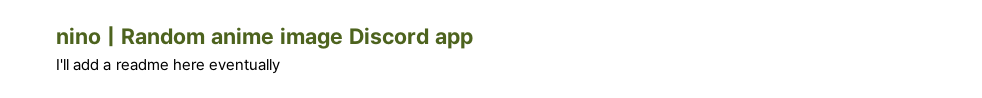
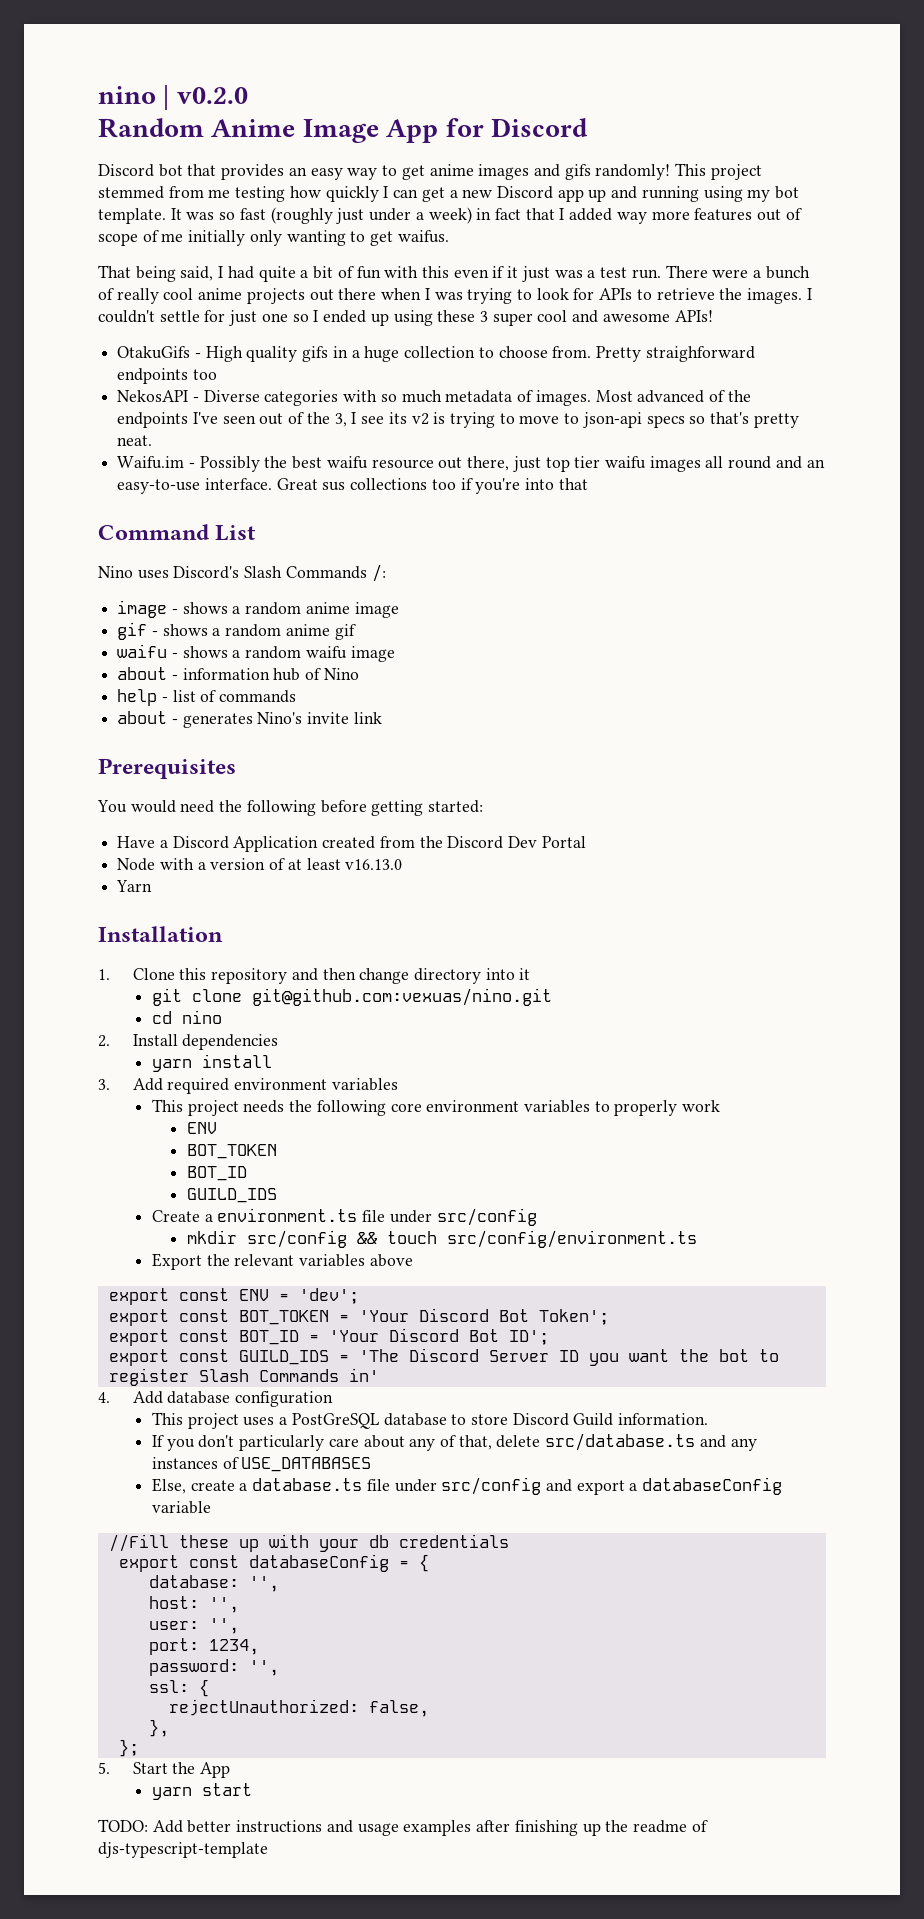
- nino | Random anime image Discord app
- I'll add a readme here eventually
+ nino | v0.2.0
+ Random Anime Image App for Discord
+ Discord bot that provides an easy way to get anime images and gifs randomly! This project stemmed from me testing how quickly I can get a new Discord app up and running using my bot template. It was so fast (roughly just under a week) in fact that I added way more features out of scope of me initially only wanting to get waifus.
+ That being said, I had quite a bit of fun with this even if it just was a test run. There were a bunch of really cool anime projects out there when I was trying to look for APIs to retrieve the images. I couldn't settle for just one so I ended up using these 3 super cool and awesome APIs!
+ OtakuGifs - High quality gifs in a huge collection to choose from. Pretty straighforward endpoints too
+ NekosAPI - Diverse categories with so much metadata of images. Most advanced of the endpoints I've seen out of the 3, I see its v2 is trying to move to json-api specs so that's pretty neat.
+ Waifu.im - Possibly the best waifu resource out there, just top tier waifu images all round and an easy-to-use interface. Great sus collections too if you're into that
+ Command List
+ Nino uses Discord's Slash Commands /:
+ image - shows a random anime image
+ gif - shows a random anime gif
+ waifu - shows a random waifu image
+ about - information hub of Nino
+ help - list of commands
+ about - generates Nino's invite link
+ Prerequisites
+ You would need the following before getting started:
+ Have a Discord Application created from the Discord Dev Portal
+ Node with a version of at least v16.13.0
+ Yarn
+ Installation
+ 1. Clone this repository and then change directory into it
+ git clone git@github.com:vexuas/nino.git
+ cd nino
+ 2. Install dependencies
+ yarn install
+ 3. Add required environment variables
+ This project needs the following core environment variables to properly work
+ ENV
+ BOT_TOKEN
+ BOT_ID
+ GUILD_IDS
+ Create a environment.ts file under src/config
+ mkdir src/config && touch src/config/environment.ts
+ Export the relevant variables above
+ export const ENV = 'dev';
+ export const BOT_TOKEN = 'Your Discord Bot Token';
+ export const BOT_ID = 'Your Discord Bot ID';
+ export const GUILD_IDS = 'The Discord Server ID you want the bot to register Slash Commands in'
+ 4. Add database configuration
+ This project uses a PostGreSQL database to store Discord Guild information.
+ If you don't particularly care about any of that, delete src/database.ts and any instances of USE_DATABASES
+ Else, create a database.ts file under src/config and export a databaseConfig variable
+ //Fill these up with your db credentials
+ export const databaseConfig = {
+ database: '',
+ host: '',
+ user: '',
+ port: 1234,
+ password: '',
+ ssl: {
+ rejectUnauthorized: false,
+ },
+ };
+ 5. Start the App
+ yarn start
+ TODO: Add better instructions and usage examples after finishing up the readme of djs-typescript-template

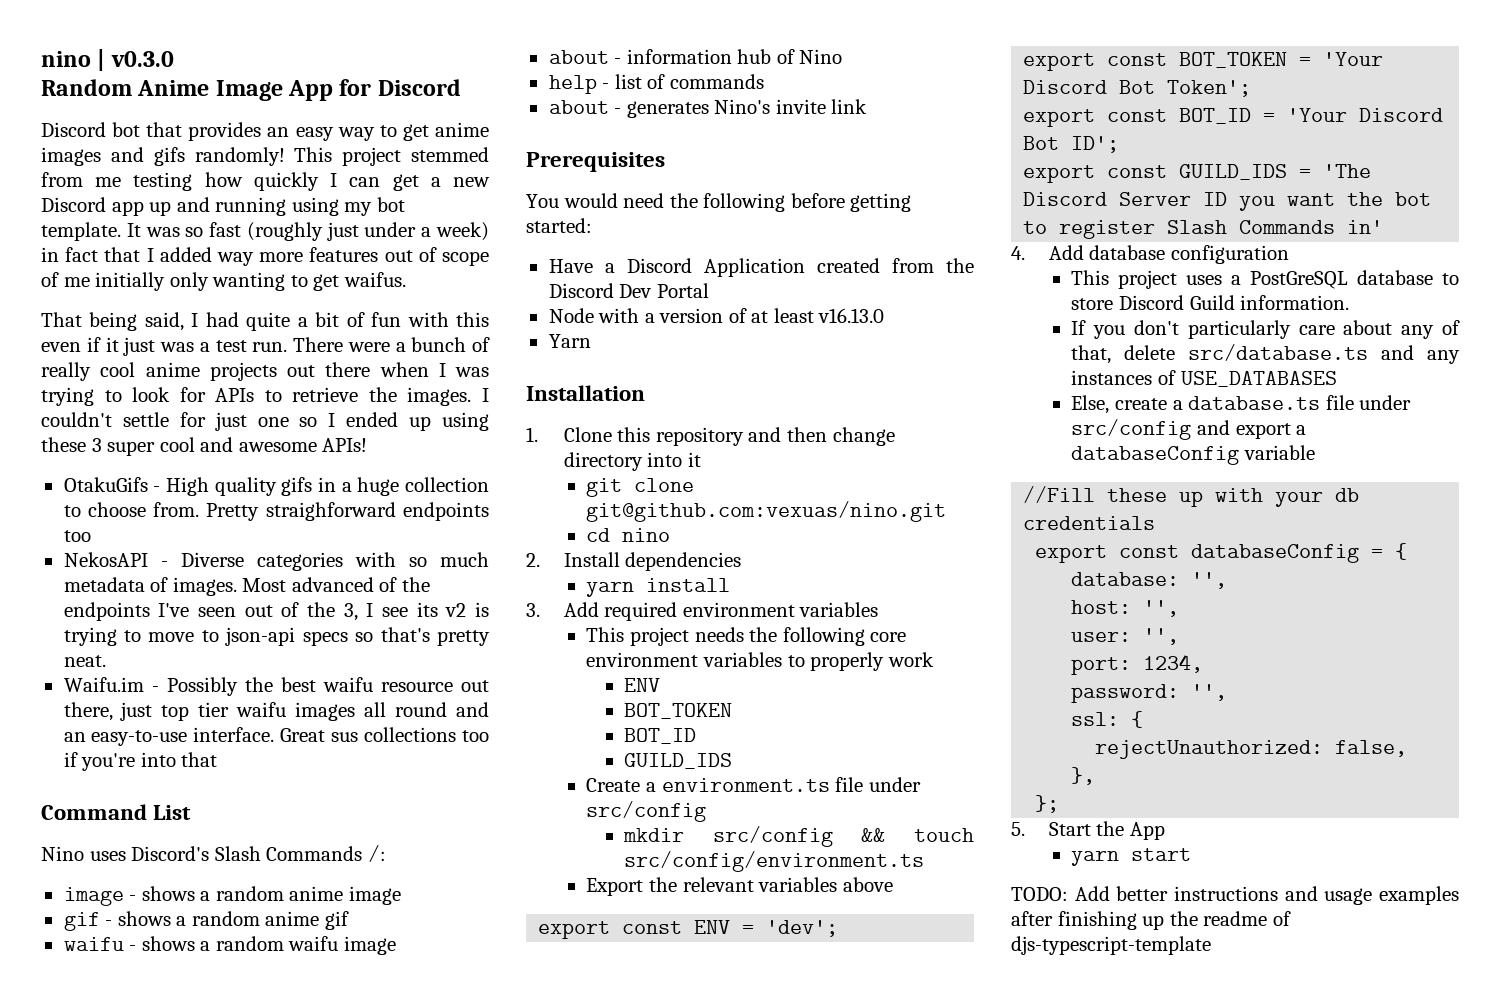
- nino | v0.2.0
+ nino | v0.3.0

